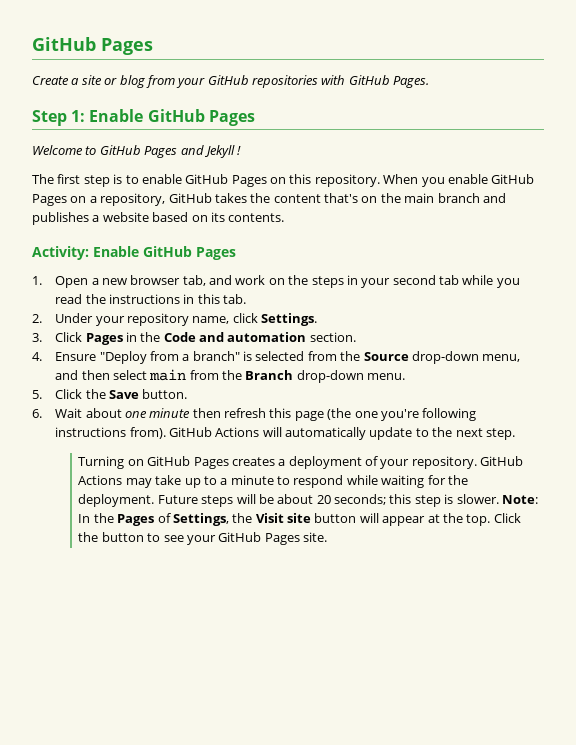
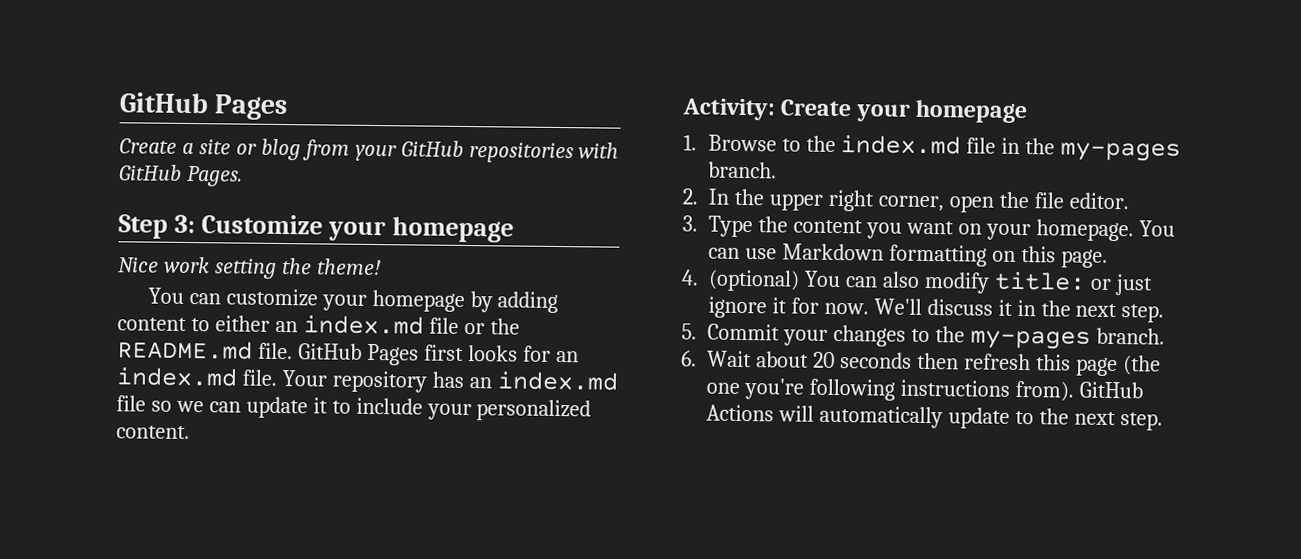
- Step 1: Enable GitHub Pages
- Welcome to GitHub Pages and Jekyll !
- The first step is to enable GitHub Pages on this repository. When you enable GitHub Pages on a repository, GitHub takes the content that's on the main branch and publishes a website based on its contents.
- Activity: Enable GitHub Pages
- 1. Open a new browser tab, and work on the steps in your second tab while you read the instructions in this tab.
- 2. Under your repository name, click Settings.
- 3. Click Pages in the Code and automation section.
- 4. Ensure "Deploy from a branch" is selected from the Source drop-down menu, and then select main from the Branch drop-down menu.
- 5. Click the Save button.
+ Step 3: Customize your homepage
+ Nice work setting the theme!
+ You can customize your homepage by adding content to either an index.md file or the README.md file. GitHub Pages first looks for an index.md file. Your repository has an index.md file so we can update it to include your personalized content.
+ Activity: Create your homepage
+ 1. Browse to the index.md file in the my-pages branch.
+ 2. In the upper right corner, open the file editor.
+ 3. Type the content you want on your homepage. You can use Markdown formatting on this page.
+ 4. (optional) You can also modify title: or just ignore it for now. We'll discuss it in the next step.
+ 5. Commit your changes to the my-pages branch.
- 6. Wait about one minute then refresh this page (the one you're following instructions from).
+ 6. Wait about 20 seconds then refresh this page (the one you're following instructions from).
- Turning on GitHub Pages creates a deployment of your repository. GitHub Actions may take up to a minute to respond while waiting for the deployment. Future steps will be about 20 seconds; this step is slower. Note: In the Pages of Settings, the Visit site button will appear at the top. Click the button to see your GitHub Pages site.

